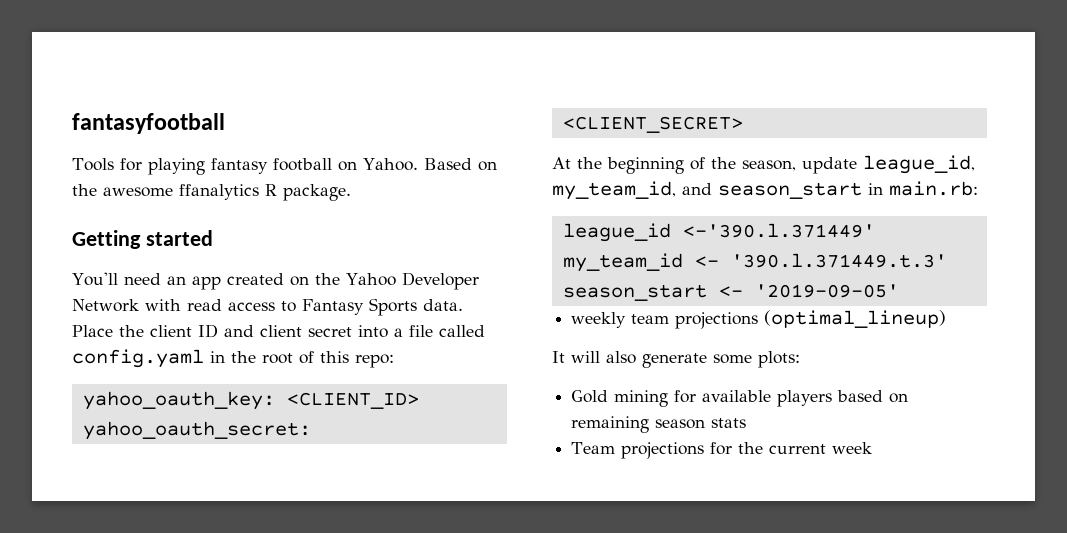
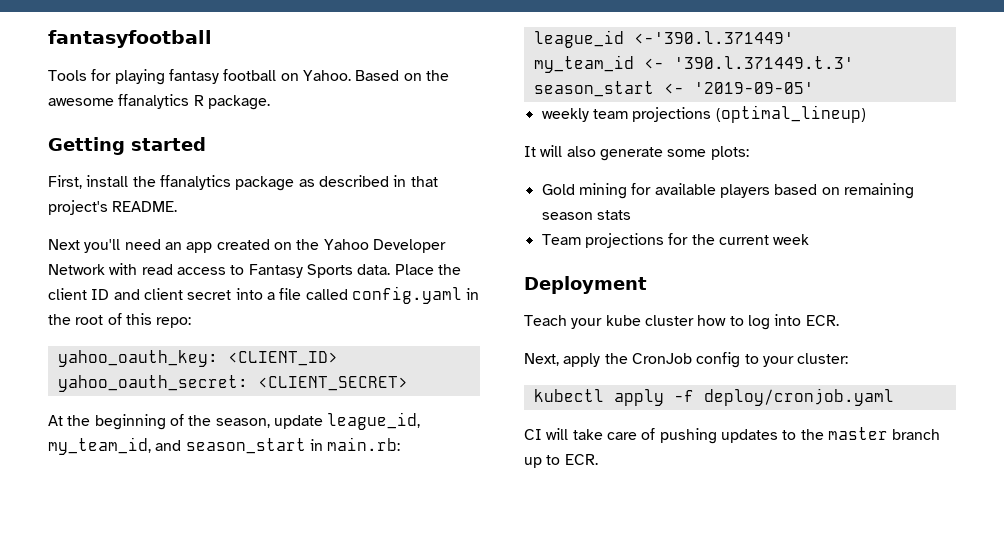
- You'll need an app created on the Yahoo Developer Network with read access to Fantasy Sports data.
+ First, install the ffanalytics package as described in that project's README.
+ Next you'll need an app created on the Yahoo Developer Network with read access to Fantasy Sports data.
+ Deployment
+ Teach your kube cluster how to log into ECR.
+ Next, apply the CronJob config to your cluster:
+ kubectl apply -f deploy/cronjob.yaml
+ CI will take care of pushing updates to the master branch up to ECR.

